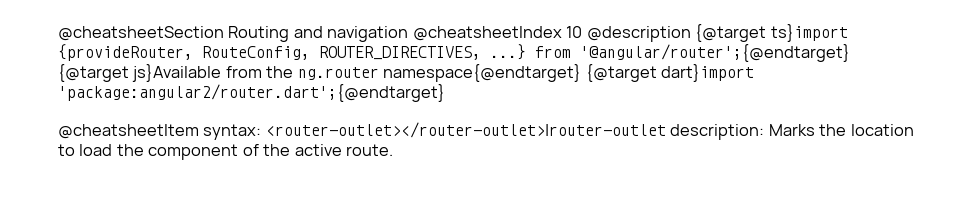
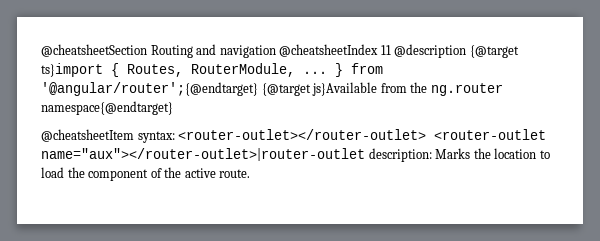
- @cheatsheetSection Routing and navigation @cheatsheetIndex 10 @description {@target ts}import {provideRouter, RouteConfig, ROUTER_DIRECTIVES, ...} from '@angular/router';{@endtarget} {@target js}Available from the ng.router namespace{@endtarget} {@target dart}import 'package:angular2/router.dart';{@endtarget}
+ @cheatsheetSection Routing and navigation @cheatsheetIndex 11 @description {@target ts}import { Routes, RouterModule, ... } from '@angular/router';{@endtarget} {@target js}Available from the ng.router namespace{@endtarget}
- @cheatsheetItem syntax: <router-outlet></router-outlet>|router-outlet description: Marks the location to load the component of the active route.
+ @cheatsheetItem syntax: <router-outlet></router-outlet> <router-outlet name="aux"></router-outlet>|router-outlet description: Marks the location to load the component of the active route.

